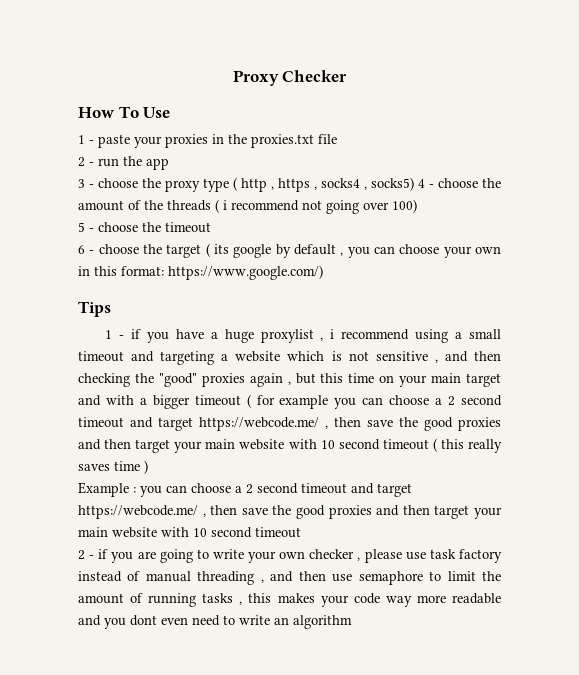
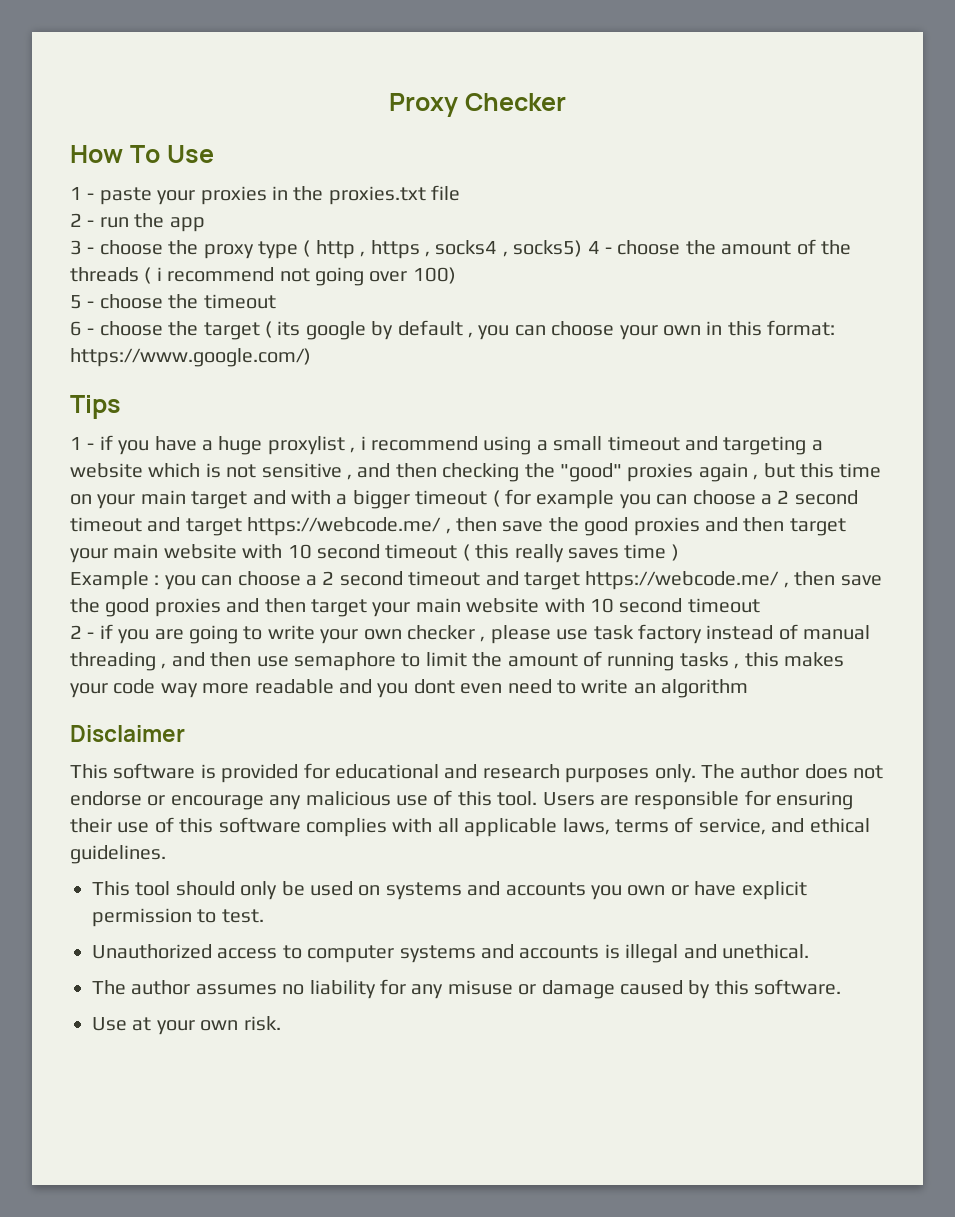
+ Disclaimer
+ This software is provided for educational and research purposes only. The author does not endorse or encourage any malicious use of this tool. Users are responsible for ensuring their use of this software complies with all applicable laws, terms of service, and ethical guidelines.
+ This tool should only be used on systems and accounts you own or have explicit permission to test.
+ Unauthorized access to computer systems and accounts is illegal and unethical.
+ The author assumes no liability for any misuse or damage caused by this software.
+ Use at your own risk.

